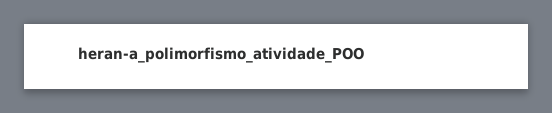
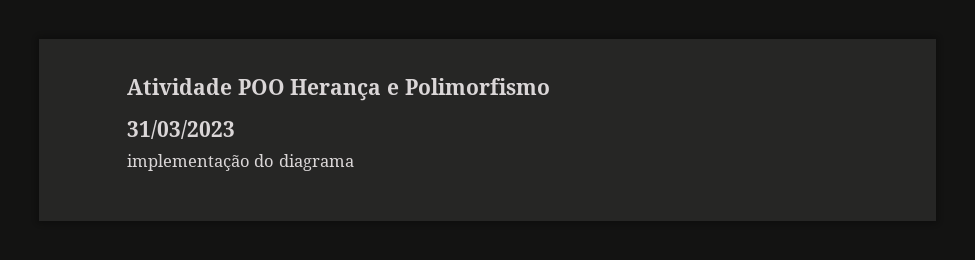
- heran-a_polimorfismo_atividade_POO
+ Atividade POO Herança e Polimorfismo
+ 31/03/2023
+ implementação do diagrama

